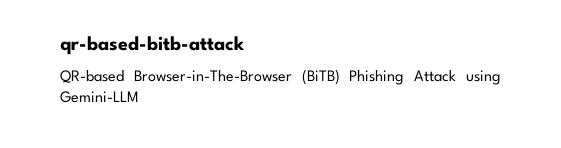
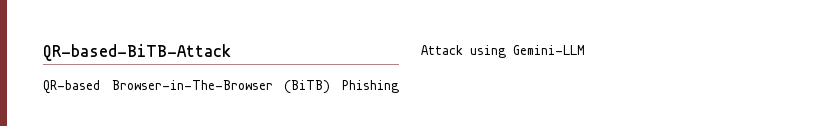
- qr-based-bitb-attack
+ QR-based-BiTB-Attack

